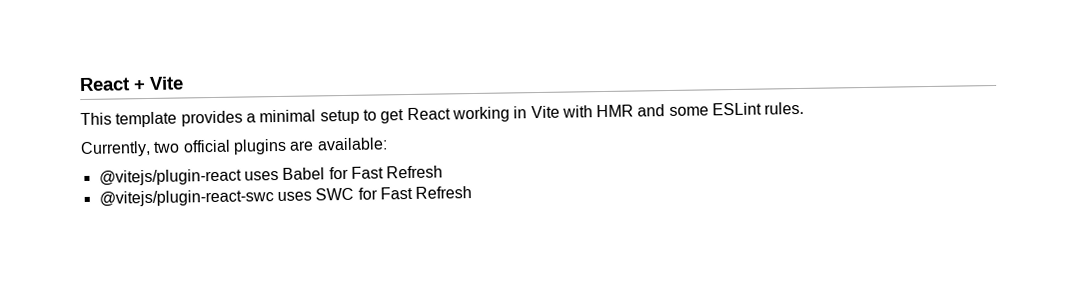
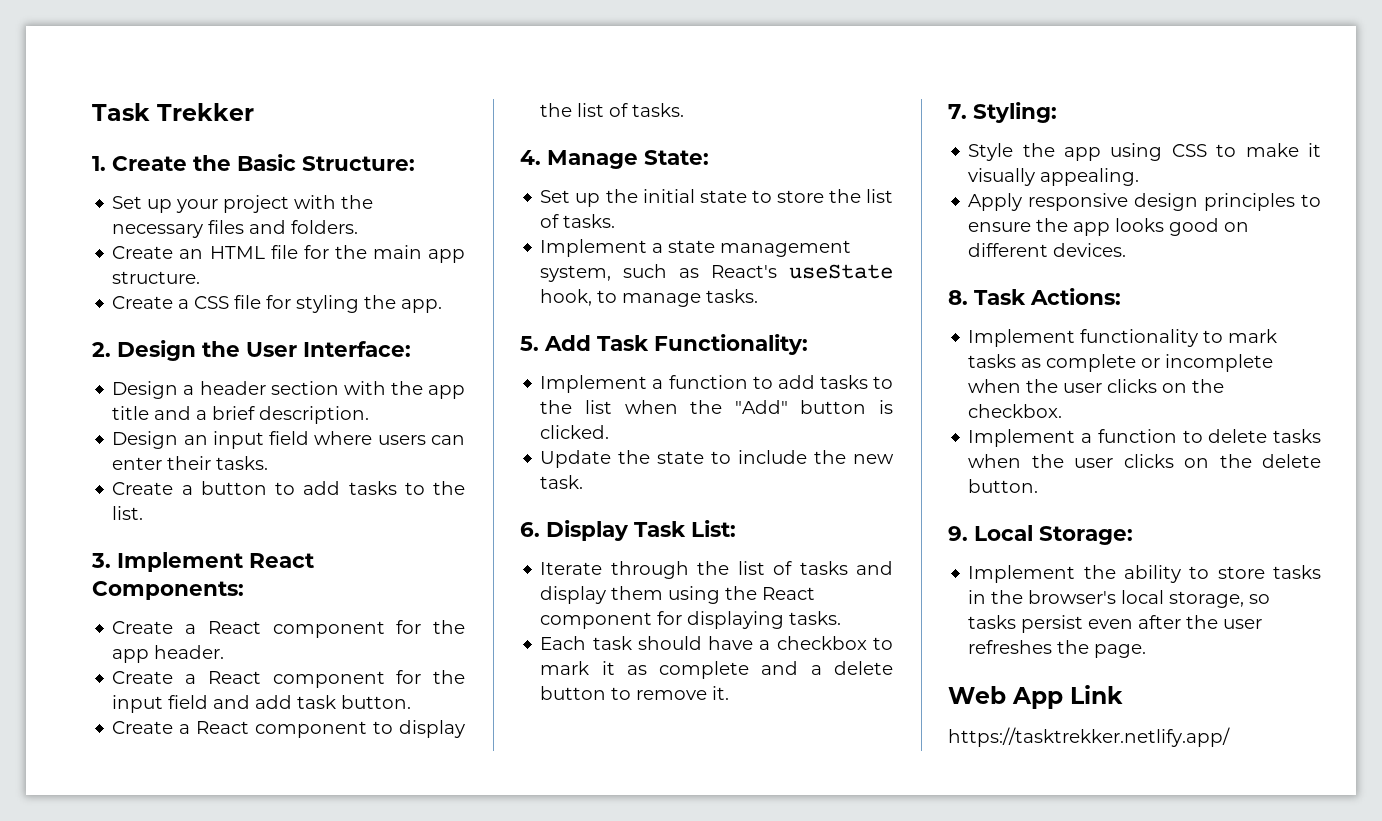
- React + Vite
- This template provides a minimal setup to get React working in Vite with HMR and some ESLint rules.
- Currently, two official plugins are available:
- @vitejs/plugin-react uses Babel for Fast Refresh
- @vitejs/plugin-react-swc uses SWC for Fast Refresh
+ Task Trekker
+ 1. Create the Basic Structure:
+ Set up your project with the necessary files and folders.
+ Create an HTML file for the main app structure.
+ Create a CSS file for styling the app.
+ 2. Design the User Interface:
+ Design a header section with the app title and a brief description.
+ Design an input field where users can enter their tasks.
+ Create a button to add tasks to the list.
+ 3. Implement React Components:
+ Create a React component for the app header.
+ Create a React component for the input field and add task button.
+ Create a React component to display the list of tasks.
+ 4. Manage State:
+ Set up the initial state to store the list of tasks.
+ Implement a state management system, such as React's useState hook, to manage tasks.
+ 5. Add Task Functionality:
+ Implement a function to add tasks to the list when the "Add" button is clicked.
+ Update the state to include the new task.
+ 6. Display Task List:
+ Iterate through the list of tasks and display them using the React component for displaying tasks.
+ Each task should have a checkbox to mark it as complete and a delete button to remove it.
+ 7. Styling:
+ Style the app using CSS to make it visually appealing.
+ Apply responsive design principles to ensure the app looks good on different devices.
+ 8. Task Actions:
+ Implement functionality to mark tasks as complete or incomplete when the user clicks on the checkbox.
+ Implement a function to delete tasks when the user clicks on the delete button.
+ 9. Local Storage:
+ Implement the ability to store tasks in the browser's local storage, so tasks persist even after the user refreshes the page.
+ Web App Link
+ https://tasktrekker.netlify.app/

